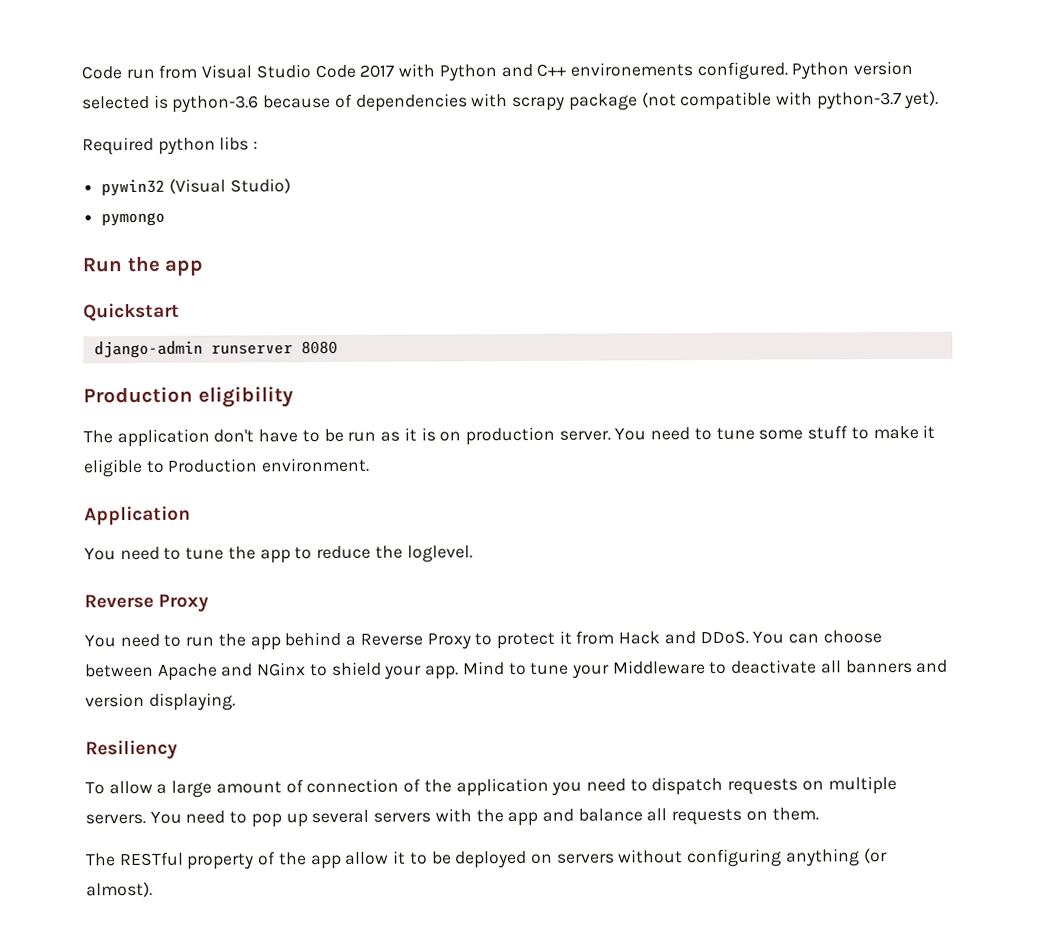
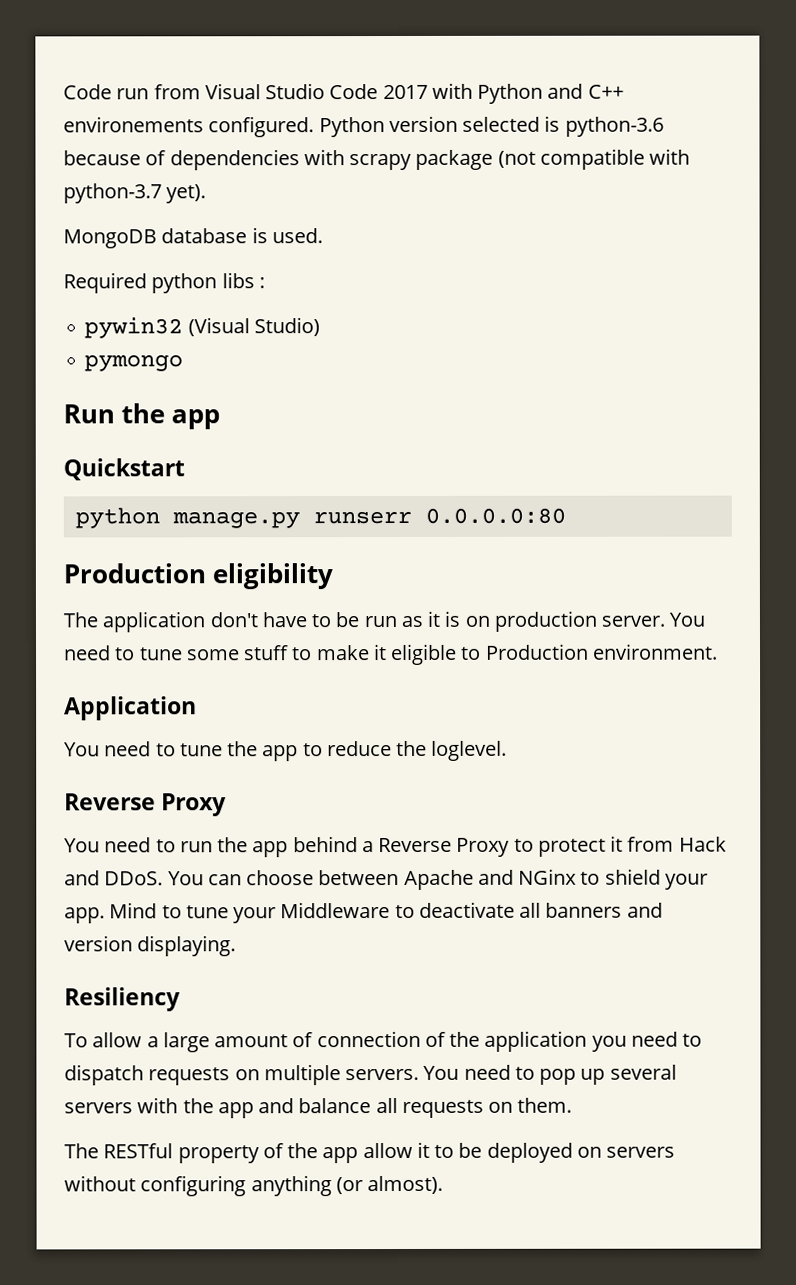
+ MongoDB database is used.
- django-admin runserver 8080
+ python manage.py runserr 0.0.0.0:80

